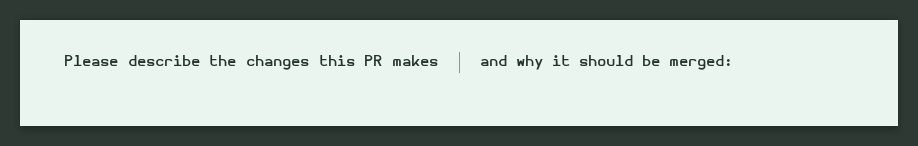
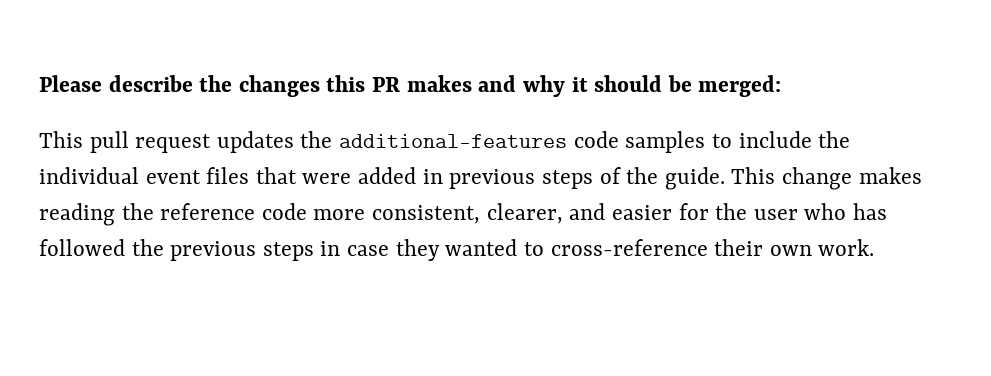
+ This pull request updates the additional-features code samples to include the individual event files that were added in previous steps of the guide. This change makes reading the reference code more consistent, clearer, and easier for the user who has followed the previous steps in case they wanted to cross-reference their own work.

